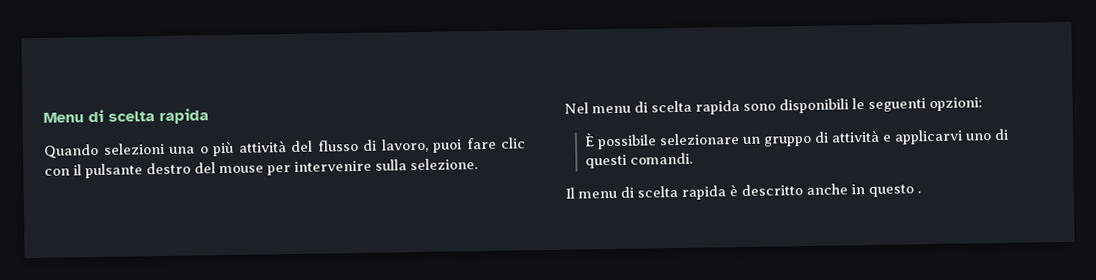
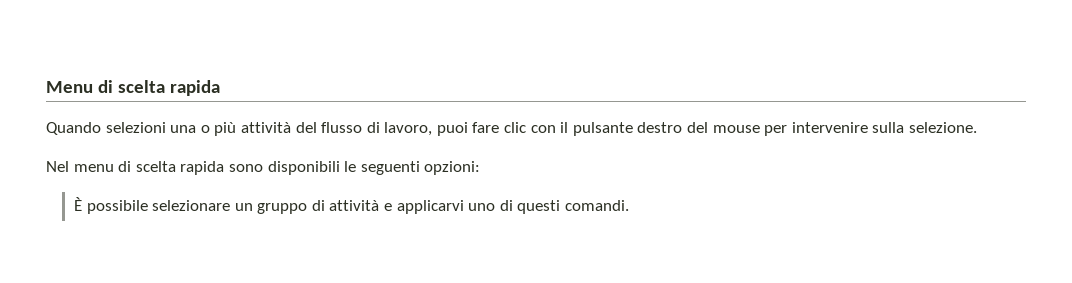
- Il menu di scelta rapida è descritto anche in questo .

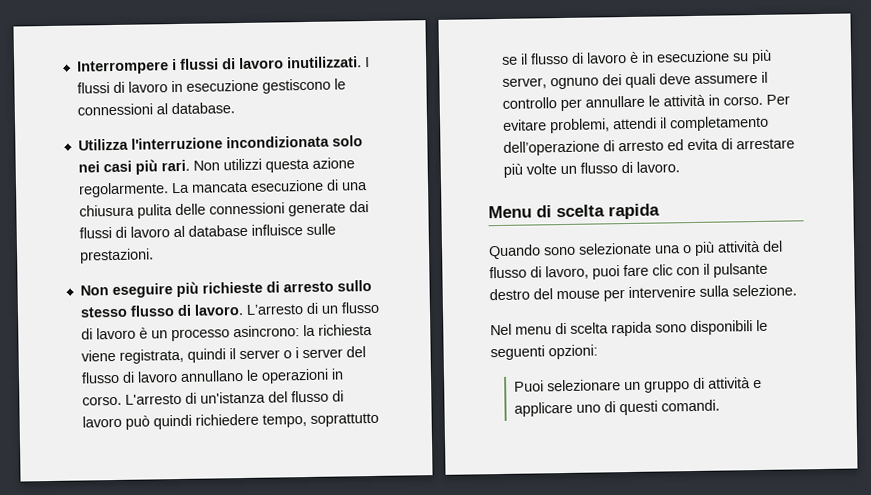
+ Interrompere i flussi di lavoro inutilizzati. I flussi di lavoro in esecuzione gestiscono le connessioni al database.
+ Utilizza l'interruzione incondizionata solo nei casi più rari. Non utilizzi questa azione regolarmente. La mancata esecuzione di una chiusura pulita delle connessioni generate dai flussi di lavoro al database influisce sulle prestazioni.
+ Non eseguire più richieste di arresto sullo stesso flusso di lavoro. L’arresto di un flusso di lavoro è un processo asincrono: la richiesta viene registrata, quindi il server o i server del flusso di lavoro annullano le operazioni in corso. L'arresto di un'istanza del flusso di lavoro può quindi richiedere tempo, soprattutto se il flusso di lavoro è in esecuzione su più server, ognuno dei quali deve assumere il controllo per annullare le attività in corso. Per evitare problemi, attendi il completamento dell’operazione di arresto ed evita di arrestare più volte un flusso di lavoro.
- Quando selezioni una o più attività del flusso di lavoro, puoi fare clic con il pulsante destro del mouse per intervenire sulla selezione.
+ Quando sono selezionate una o più attività del flusso di lavoro, puoi fare clic con il pulsante destro del mouse per intervenire sulla selezione.
- È possibile selezionare un gruppo di attività e applicarvi uno di questi comandi.
+ Puoi selezionare un gruppo di attività e applicare uno di questi comandi.

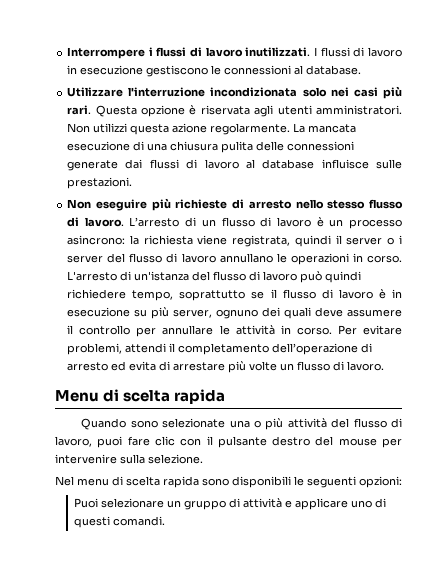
- Utilizza l'interruzione incondizionata solo nei casi più rari.
+ Utilizzare l'interruzione incondizionata solo nei casi più rari.
+ Questa opzione è riservata agli utenti amministratori.
- Non eseguire più richieste di arresto sullo stesso flusso di lavoro.
+ Non eseguire più richieste di arresto nello stesso flusso di lavoro.

